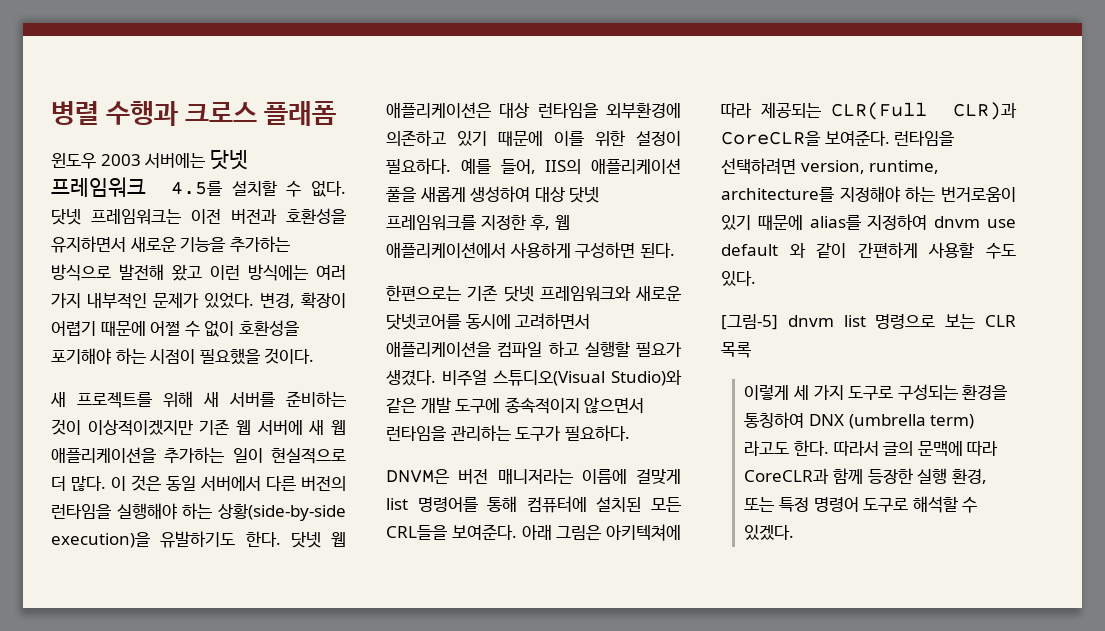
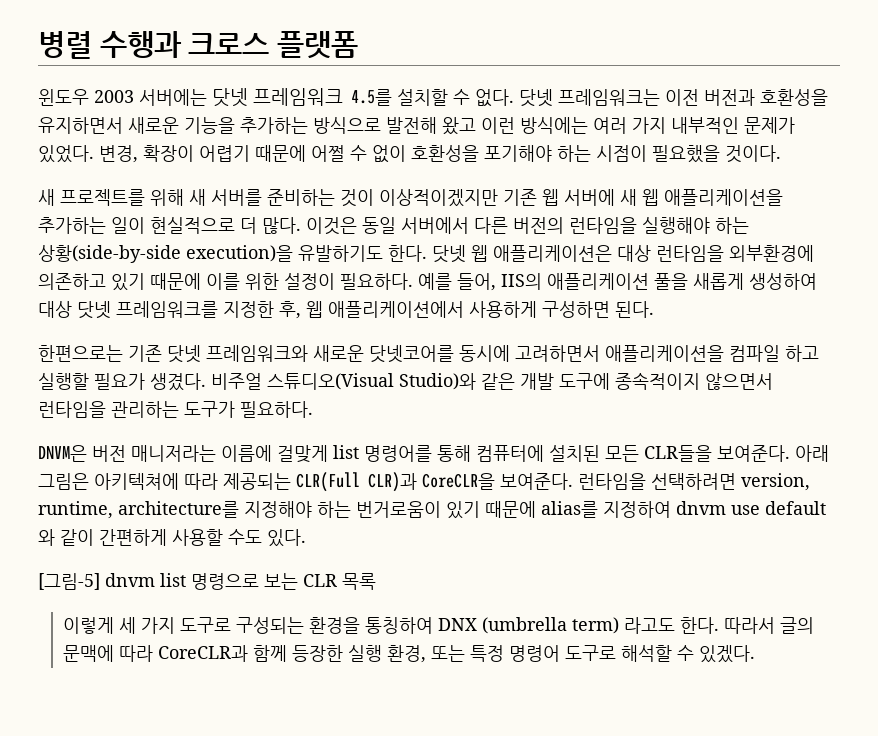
- 병렬 수행과 크로스 플래폼
+ 병렬 수행과 크로스 플랫폼
- 이 것은 동일 서버에서 다른 버전의 런타임을 실행해야 하는 상황(side-by-side execution)을 유발하기도 한다.
+ 이것은 동일 서버에서 다른 버전의 런타임을 실행해야 하는 상황(side-by-side execution)을 유발하기도 한다.
- DNVM은 버전 매니저라는 이름에 걸맞게 list 명령어를 통해 컴퓨터에 설치된 모든 CRL들을 보여준다.
+ DNVM은 버전 매니저라는 이름에 걸맞게 list 명령어를 통해 컴퓨터에 설치된 모든 CLR들을 보여준다.

